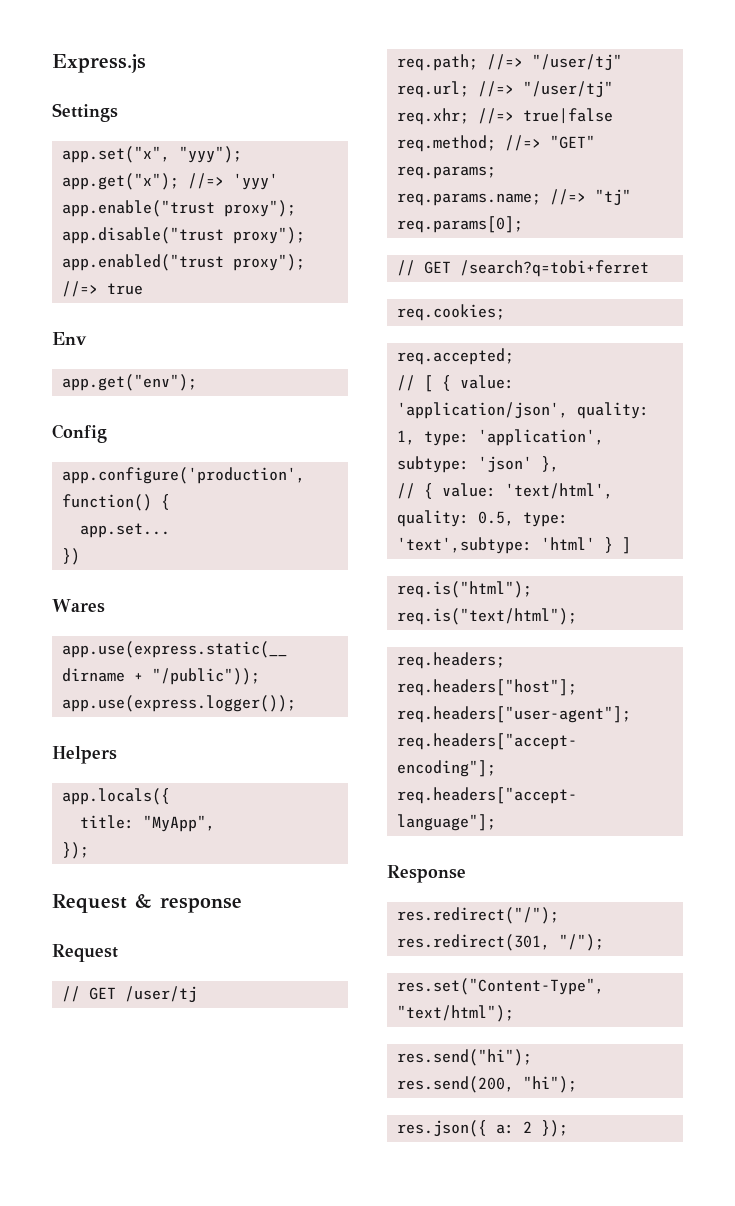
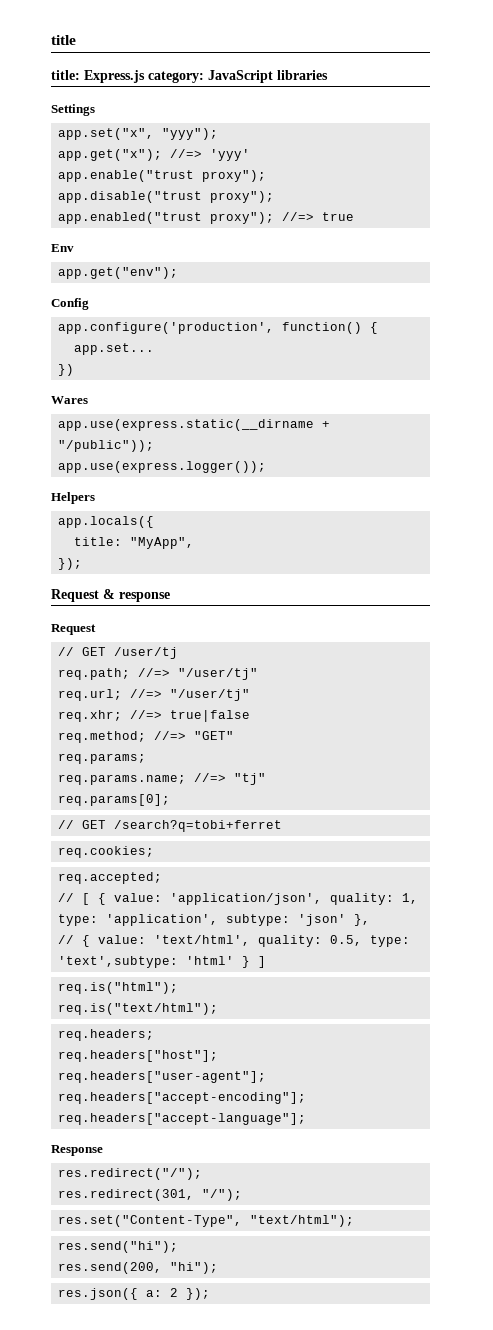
- Express.js
+ title
+ title: Express.js category: JavaScript libraries

